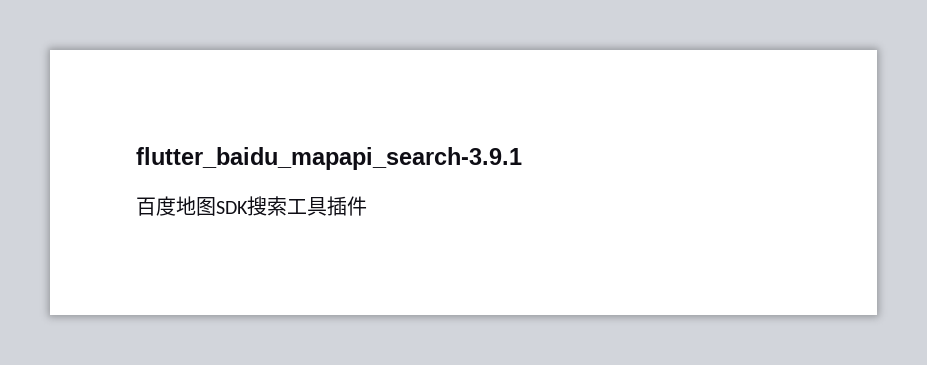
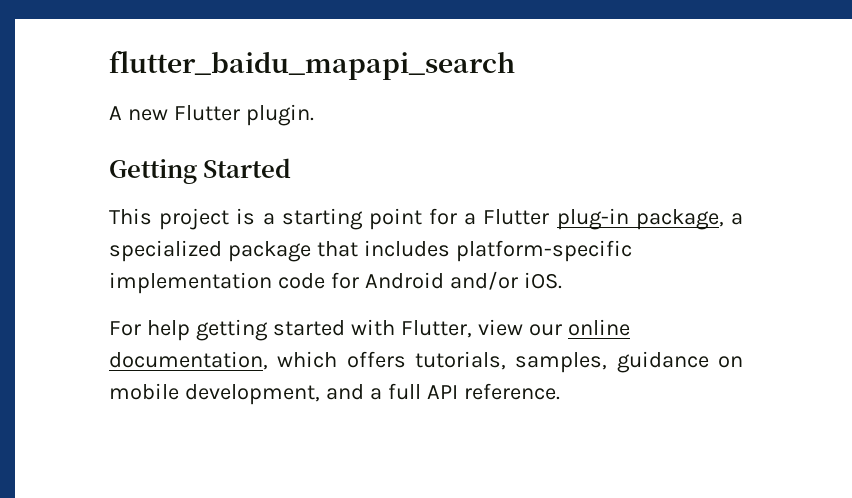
- flutter_baidu_mapapi_search-3.9.1
- 百度地图SDK搜索工具插件
+ flutter_baidu_mapapi_search
+ A new Flutter plugin.
+ Getting Started
+ This project is a starting point for a Flutter plug-in package, a specialized package that includes platform-specific implementation code for Android and/or iOS.
+ For help getting started with Flutter, view our online documentation, which offers tutorials, samples, guidance on mobile development, and a full API reference.

